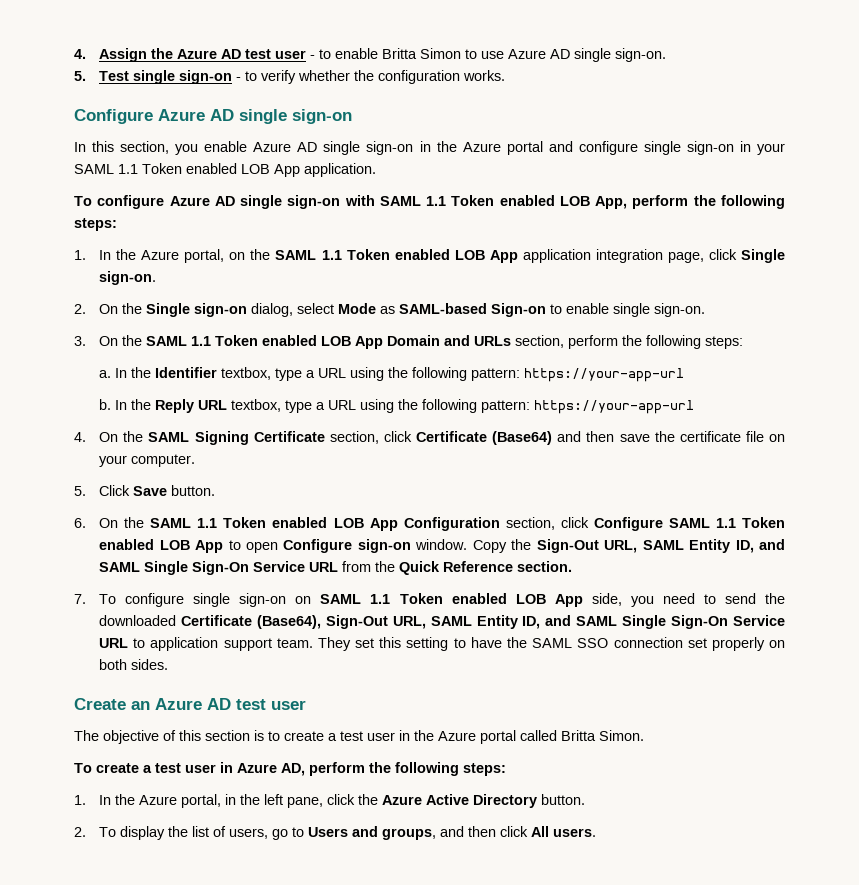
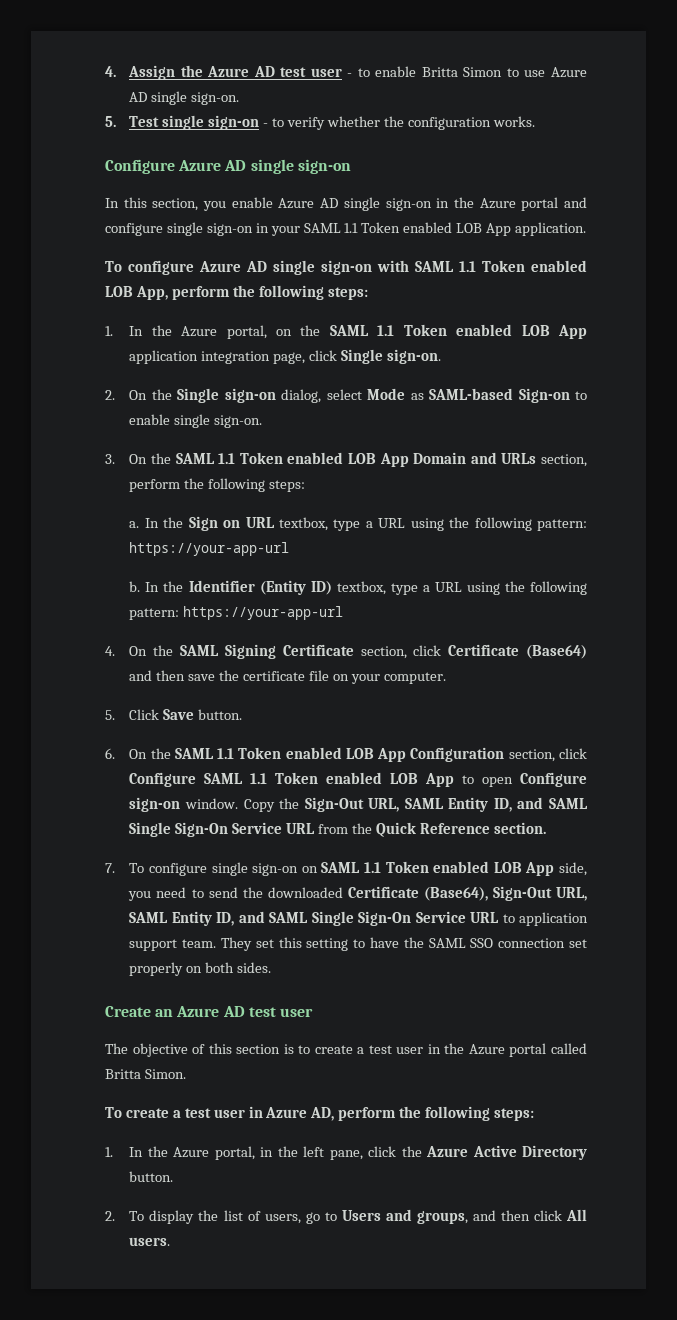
- In the Identifier textbox, type a URL using the following pattern: https://your-app-url
+ In the Sign on URL textbox, type a URL using the following pattern: https://your-app-url
- In the Reply URL textbox, type a URL using the following pattern: https://your-app-url
+ In the Identifier (Entity ID) textbox, type a URL using the following pattern: https://your-app-url

